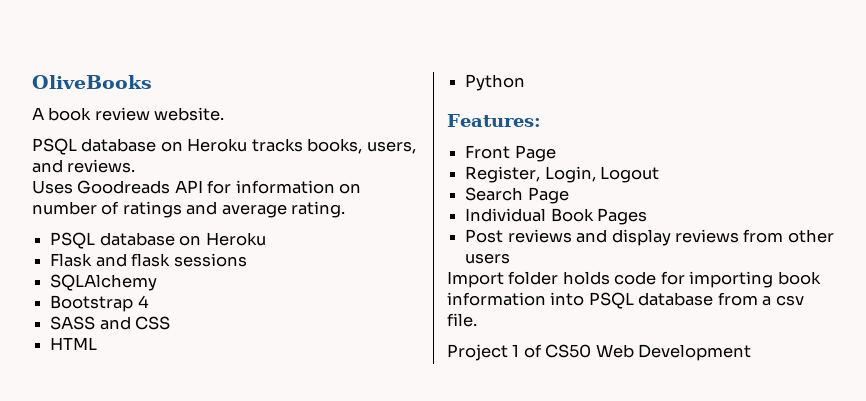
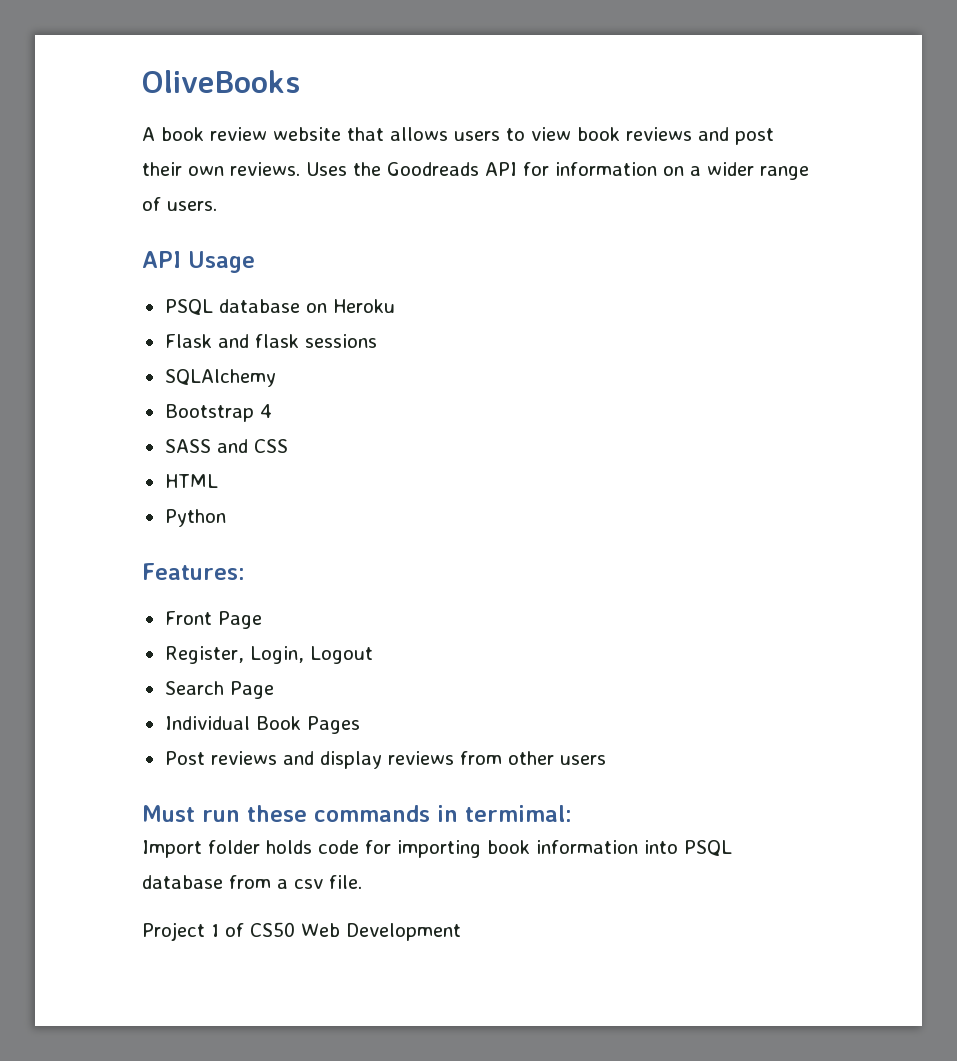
- A book review website.
- PSQL database on Heroku tracks books, users, and reviews.
- Uses Goodreads API for information on number of ratings and average rating.
+ A book review website that allows users to view book reviews and post their own reviews. Uses the Goodreads API for information on a wider range of users.
+ API Usage
+ Must run these commands in termimal:

